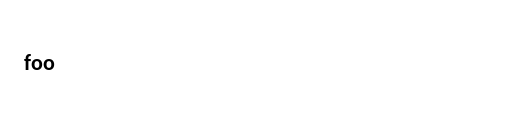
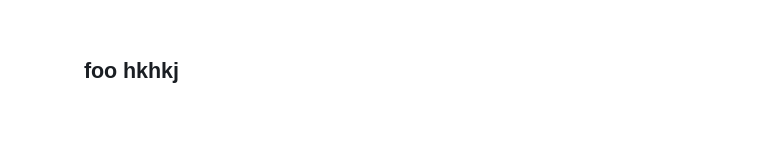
- foo
+ foo hkhkj

